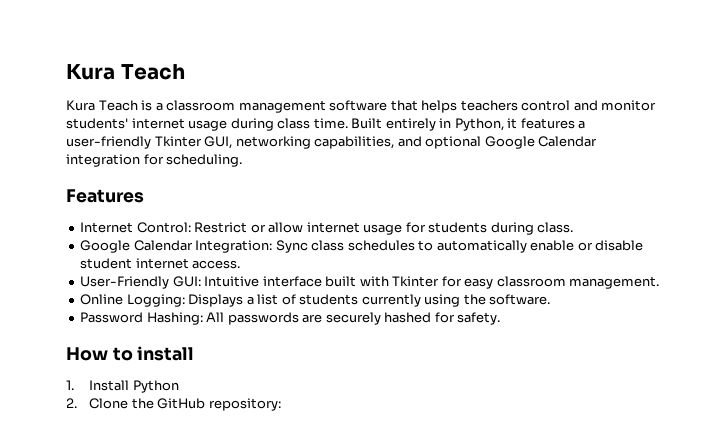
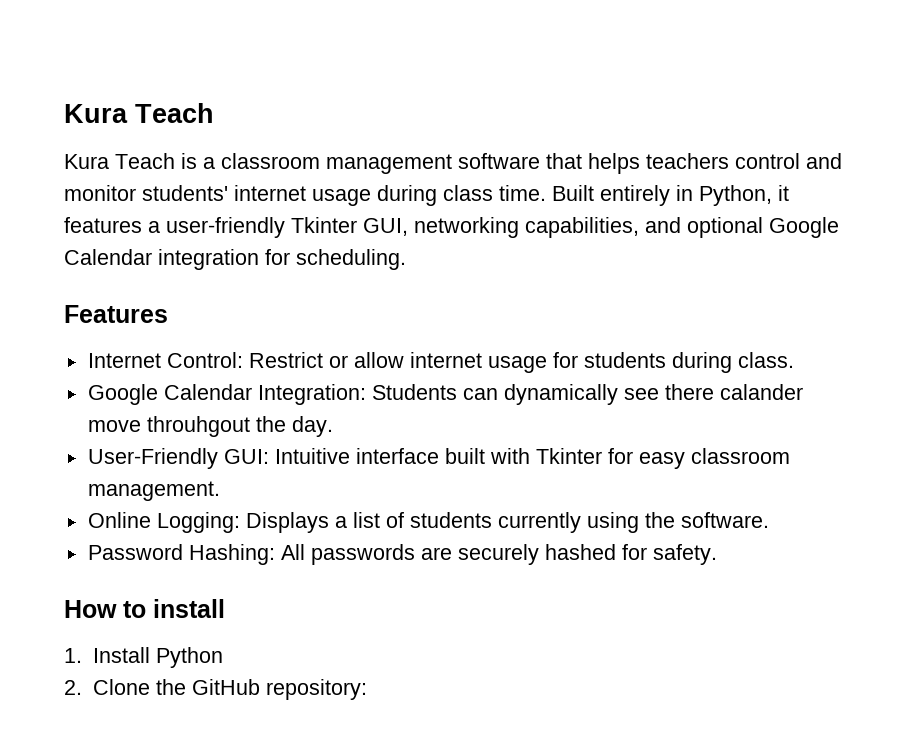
- Google Calendar Integration: Sync class schedules to automatically enable or disable student internet access.
+ Google Calendar Integration: Students can dynamically see there calander move throuhgout the day.

